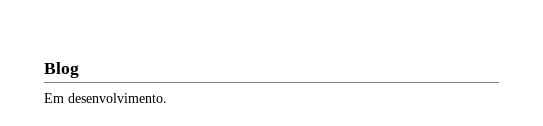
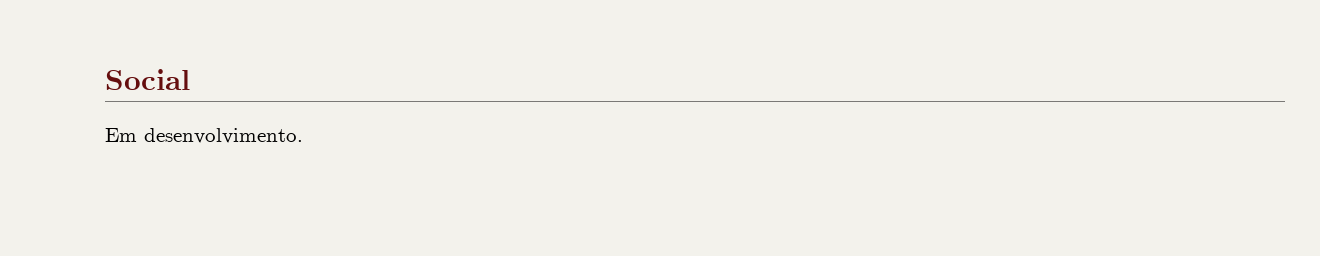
- Blog
+ Social

